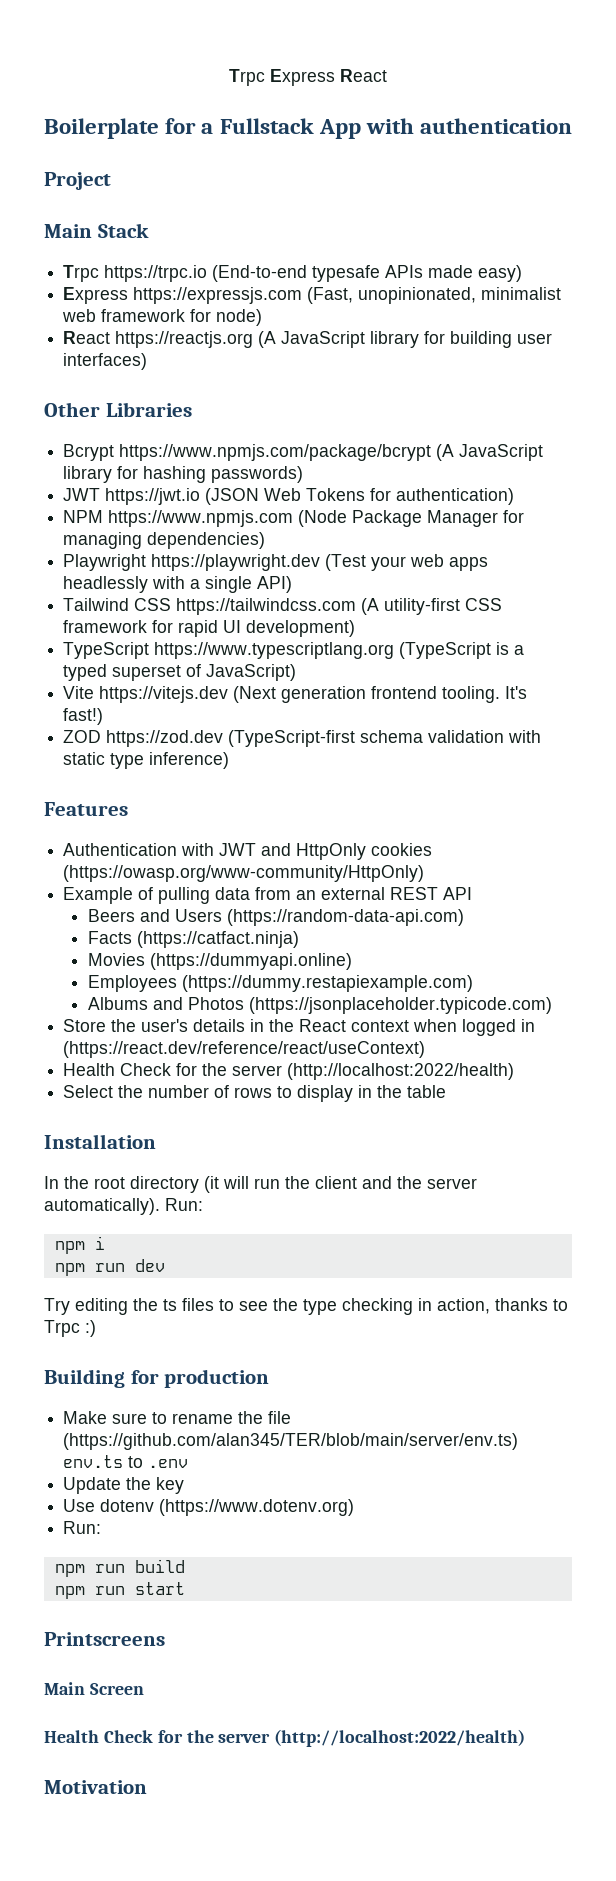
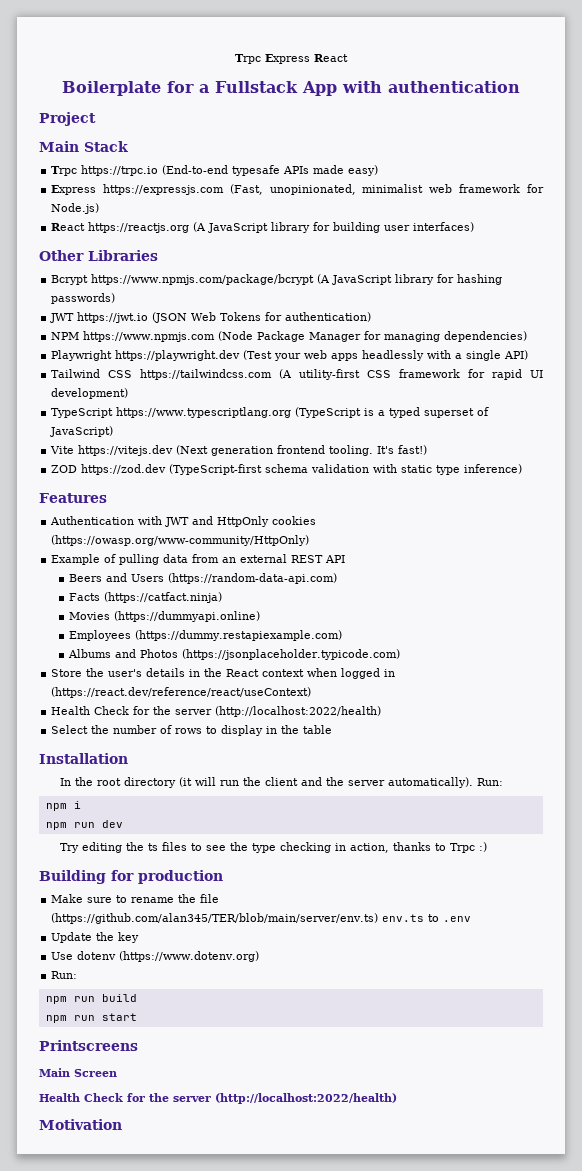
- Express https://expressjs.com (Fast, unopinionated, minimalist web framework for node)
+ Express https://expressjs.com (Fast, unopinionated, minimalist web framework for Node.js)

